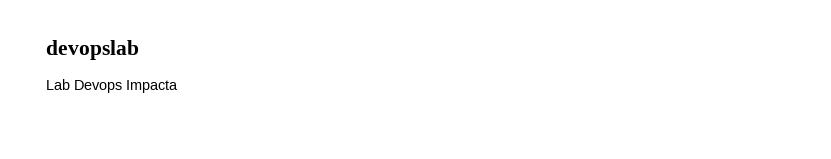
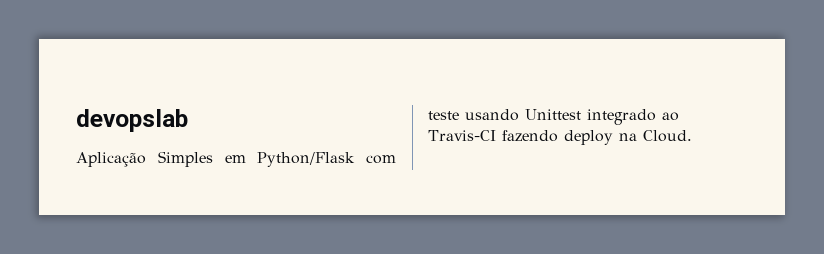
- Lab Devops Impacta
+ Aplicação Simples em Python/Flask com teste usando Unittest integrado ao Travis-CI fazendo deploy na Cloud.

